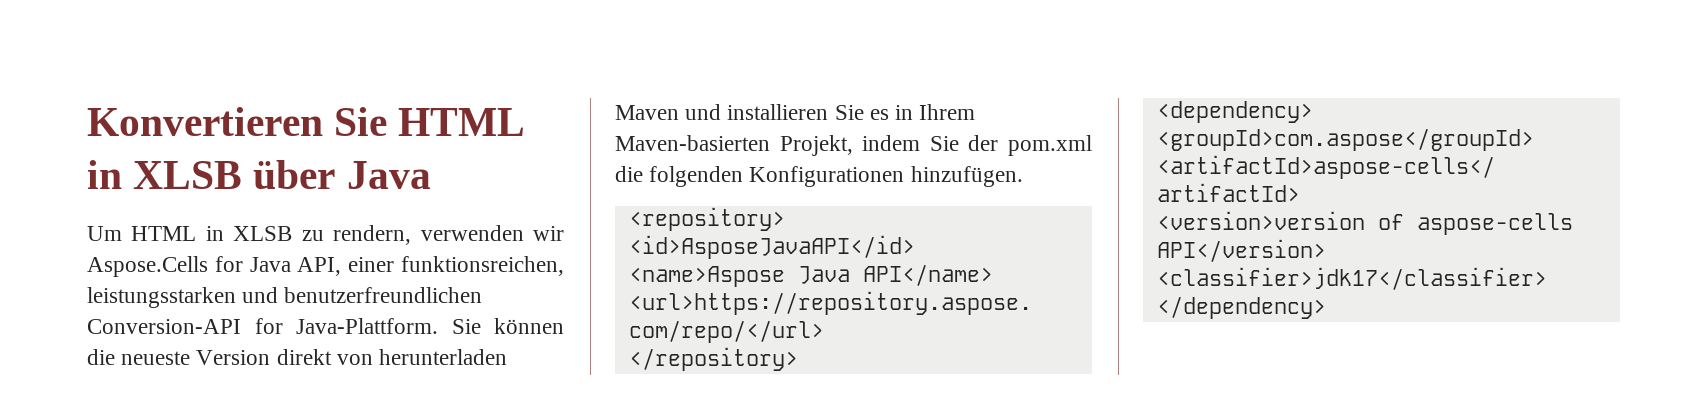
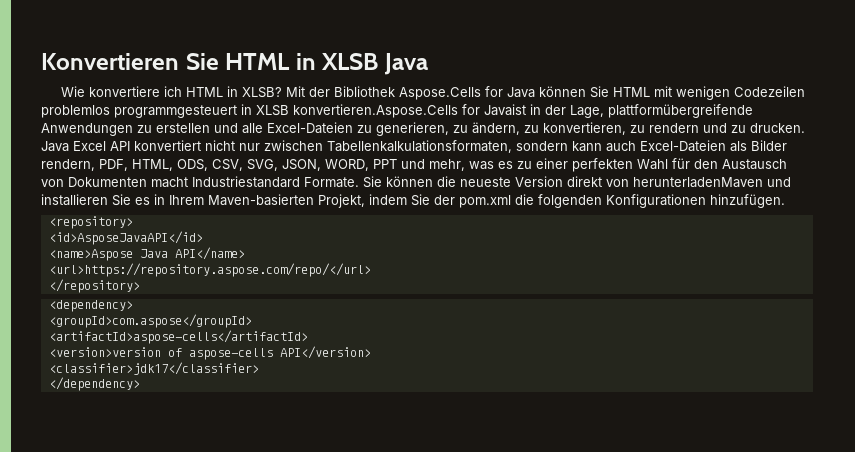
- Konvertieren Sie HTML in XLSB über Java
+ Konvertieren Sie HTML in XLSB Java
- Um HTML in XLSB zu rendern, verwenden wir Aspose.Cells for Java API, einer funktionsreichen, leistungsstarken und benutzerfreundlichen Conversion-API for Java-Plattform.
+ Wie konvertiere ich HTML in XLSB? Mit der Bibliothek Aspose.Cells for Java können Sie HTML mit wenigen Codezeilen problemlos programmgesteuert in XLSB konvertieren.Aspose.Cells for Javaist in der Lage, plattformübergreifende Anwendungen zu erstellen und alle Excel-Dateien zu generieren, zu ändern, zu konvertieren, zu rendern und zu drucken. Java Excel API konvertiert nicht nur zwischen Tabellenkalkulationsformaten, sondern kann auch Excel-Dateien als Bilder rendern, PDF, HTML, ODS, CSV, SVG, JSON, WORD, PPT und mehr, was es zu einer perfekten Wahl für den Austausch von Dokumenten macht Industriestandard Formate.
- Sie können die neueste Version direkt von herunterladen Maven und installieren Sie es in Ihrem Maven-basierten Projekt, indem Sie der pom.xml die folgenden Konfigurationen hinzufügen.
+ Sie können die neueste Version direkt von herunterladenMaven und installieren Sie es in Ihrem Maven-basierten Projekt, indem Sie der pom.xml die folgenden Konfigurationen hinzufügen.

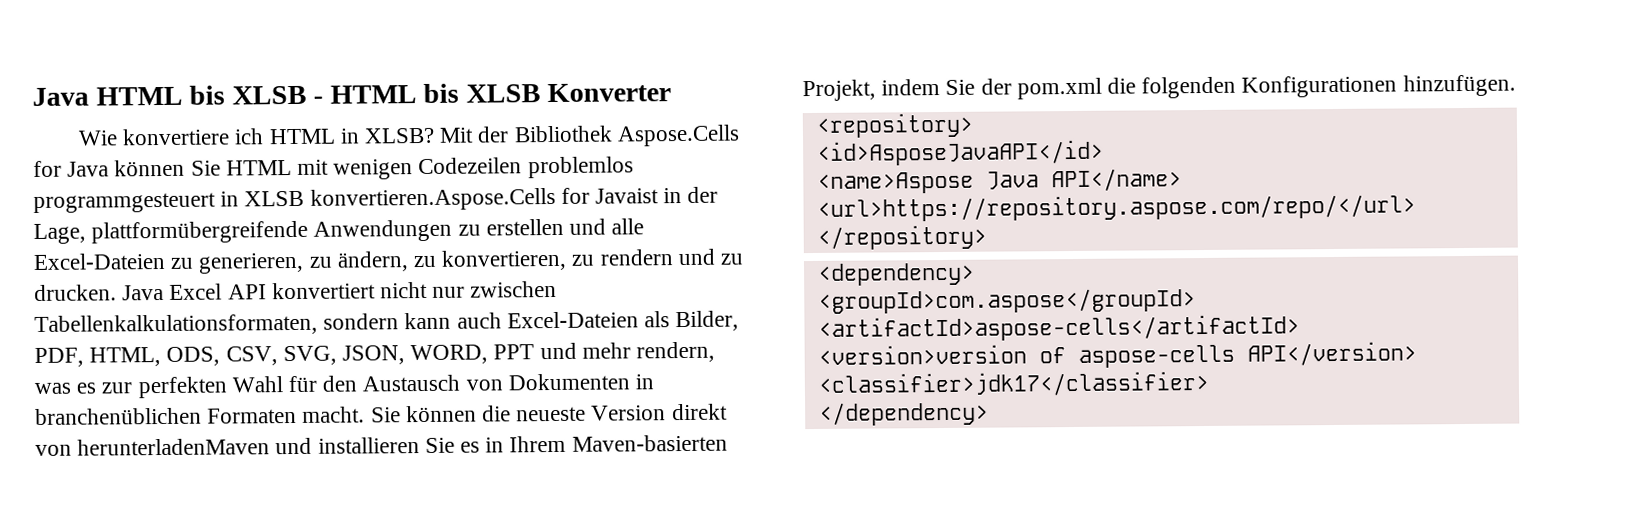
- Konvertieren Sie HTML in XLSB Java
+ Java HTML bis XLSB - HTML bis XLSB Konverter
- Java Excel API konvertiert nicht nur zwischen Tabellenkalkulationsformaten, sondern kann auch Excel-Dateien als Bilder rendern, PDF, HTML, ODS, CSV, SVG, JSON, WORD, PPT und mehr, was es zu einer perfekten Wahl für den Austausch von Dokumenten macht Industriestandard Formate.
+ Java Excel API konvertiert nicht nur zwischen Tabellenkalkulationsformaten, sondern kann auch Excel-Dateien als Bilder, PDF, HTML, ODS, CSV, SVG, JSON, WORD, PPT und mehr rendern, was es zur perfekten Wahl für den Austausch von Dokumenten in branchenüblichen Formaten macht.

